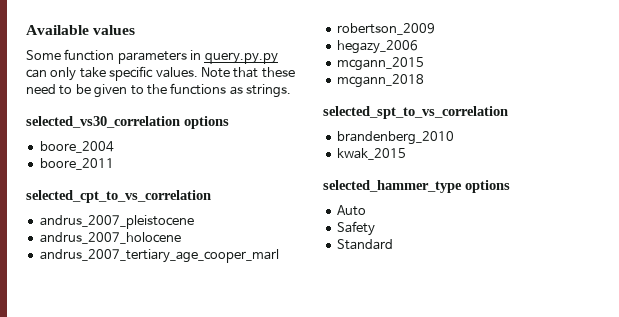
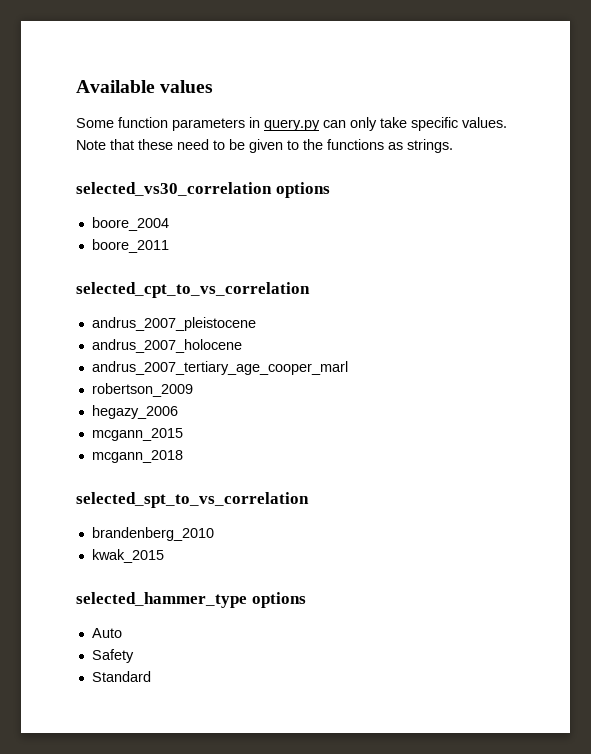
- Some function parameters in query.py.py can only take specific values.
+ Some function parameters in query.py can only take specific values.

